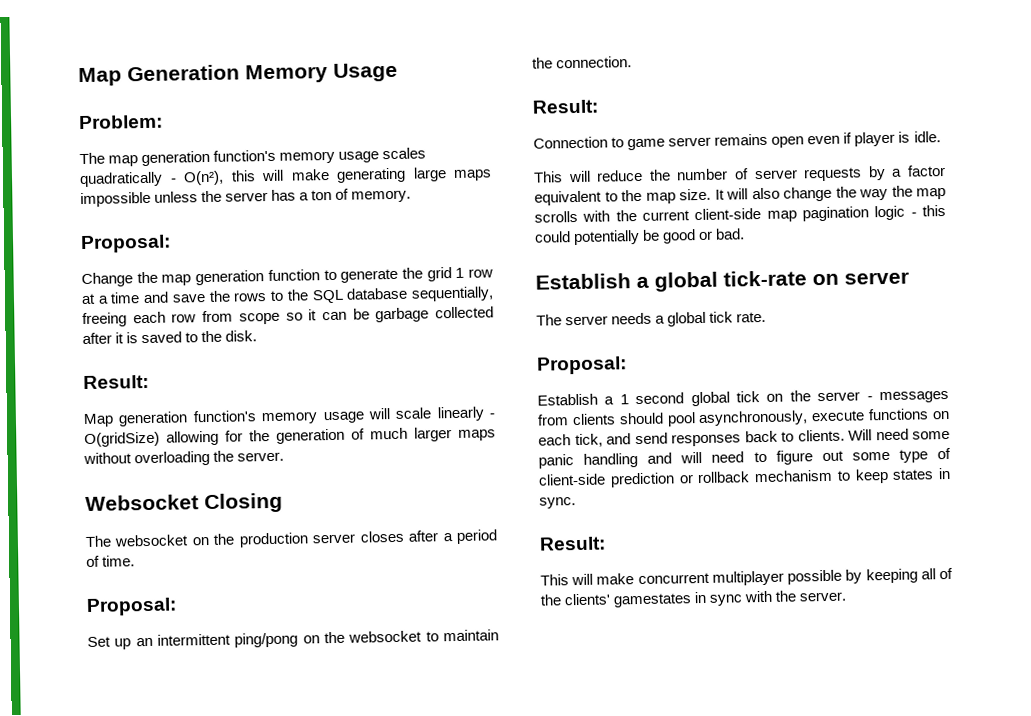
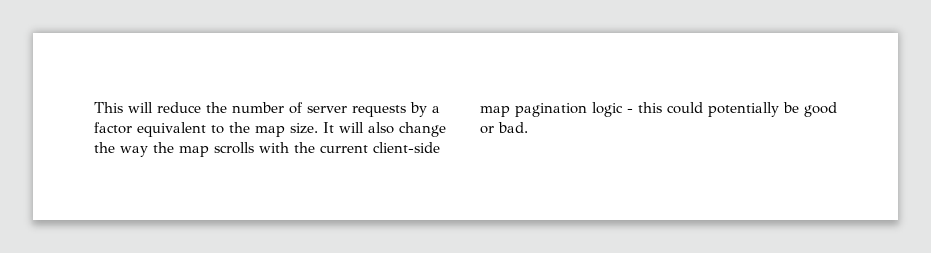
- Map Generation Memory Usage
- Problem:
- The map generation function's memory usage scales quadratically - O(n²), this will make generating large maps impossible unless the server has a ton of memory.
- Proposal:
- Change the map generation function to generate the grid 1 row at a time and save the rows to the SQL database sequentially, freeing each row from scope so it can be garbage collected after it is saved to the disk.
- Result:
- Map generation function's memory usage will scale linearly - O(gridSize) allowing for the generation of much larger maps without overloading the server.
- Websocket Closing
- The websocket on the production server closes after a period of time.
- Proposal:
- Set up an intermittent ping/pong on the websocket to maintain the connection.
- Result:
- Connection to game server remains open even if player is idle.
- Establish a global tick-rate on server
- The server needs a global tick rate.
- Proposal:
- Establish a 1 second global tick on the server - messages from clients should pool asynchronously, execute functions on each tick, and send responses back to clients. Will need some panic handling and will need to figure out some type of client-side prediction or rollback mechanism to keep states in sync.
- Result:
- This will make concurrent multiplayer possible by keeping all of the clients' gamestates in sync with the server.

